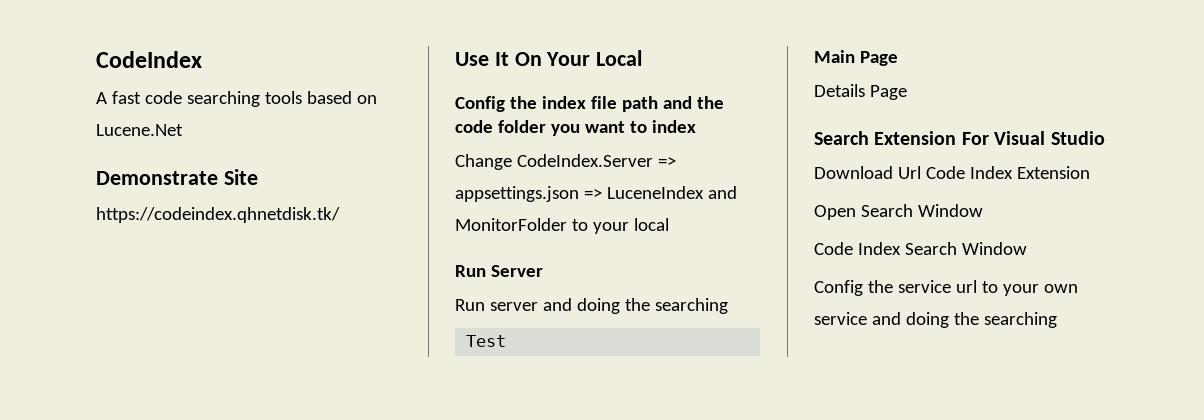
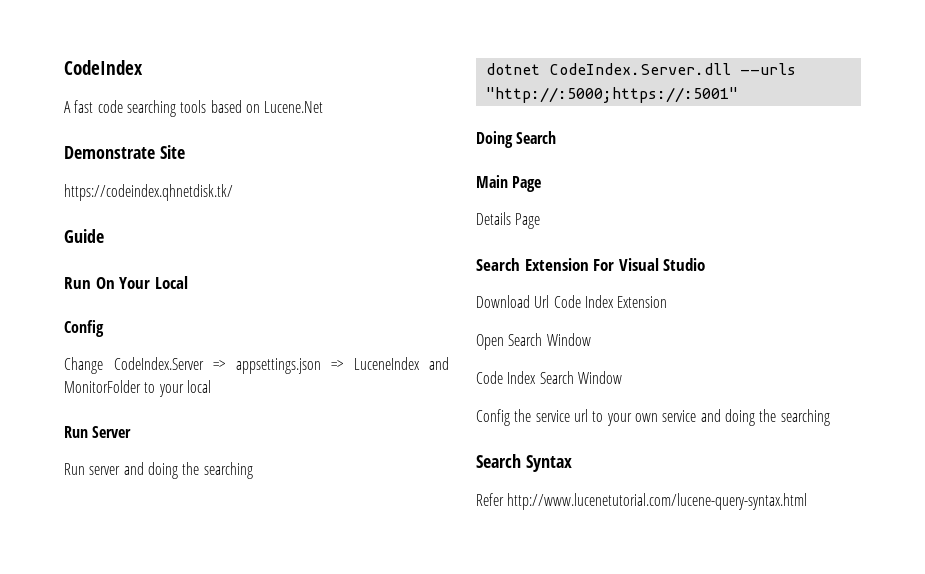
- Use It On Your Local
- Config the index file path and the code folder you want to index
+ Guide
+ Run On Your Local
+ Config
- Test
+ dotnet CodeIndex.Server.dll --urls "http://:5000;https://:5001"
+ Doing Search
+ Search Syntax
+ Refer http://www.lucenetutorial.com/lucene-query-syntax.html

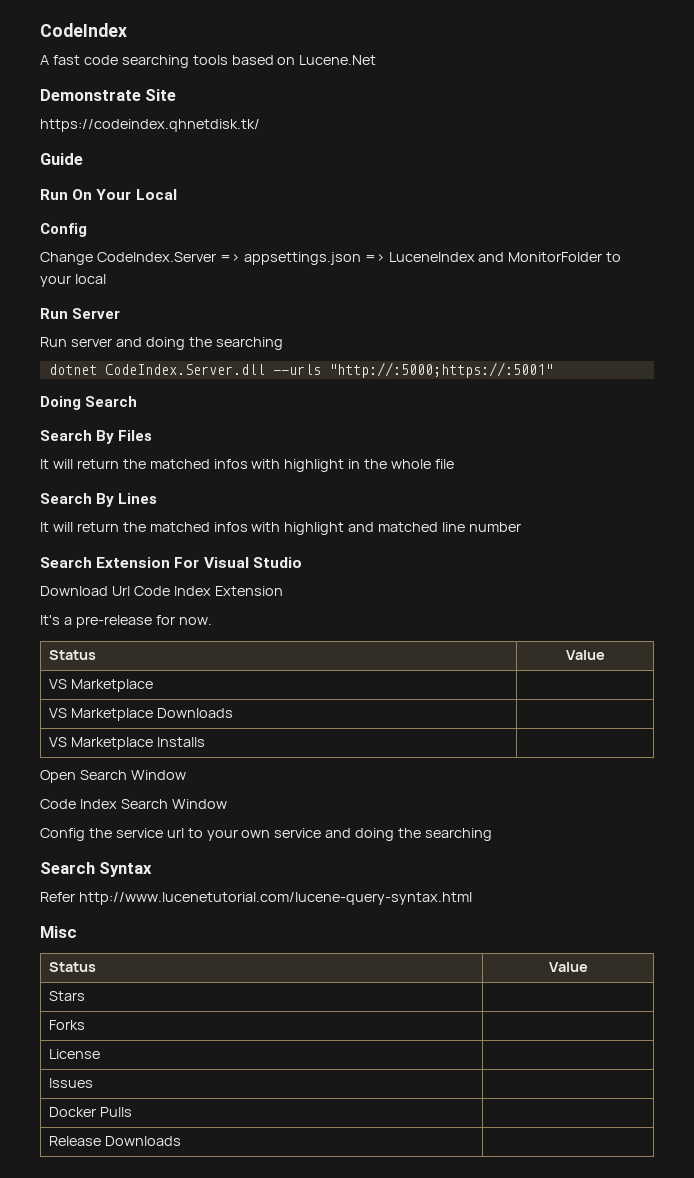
- Main Page
- Details Page
+ Search By Files
+ It will return the matched infos with highlight in the whole file
+ Search By Lines
+ It will return the matched infos with highlight and matched line number
+ It's a pre-release for now.
+ Status | Value
+ VS Marketplace |
+ VS Marketplace Downloads |
+ VS Marketplace Installs |
+ Misc
+ Status | Value
+ Stars |
+ Forks |
+ License |
+ Issues |
+ Docker Pulls |
+ Release Downloads |

